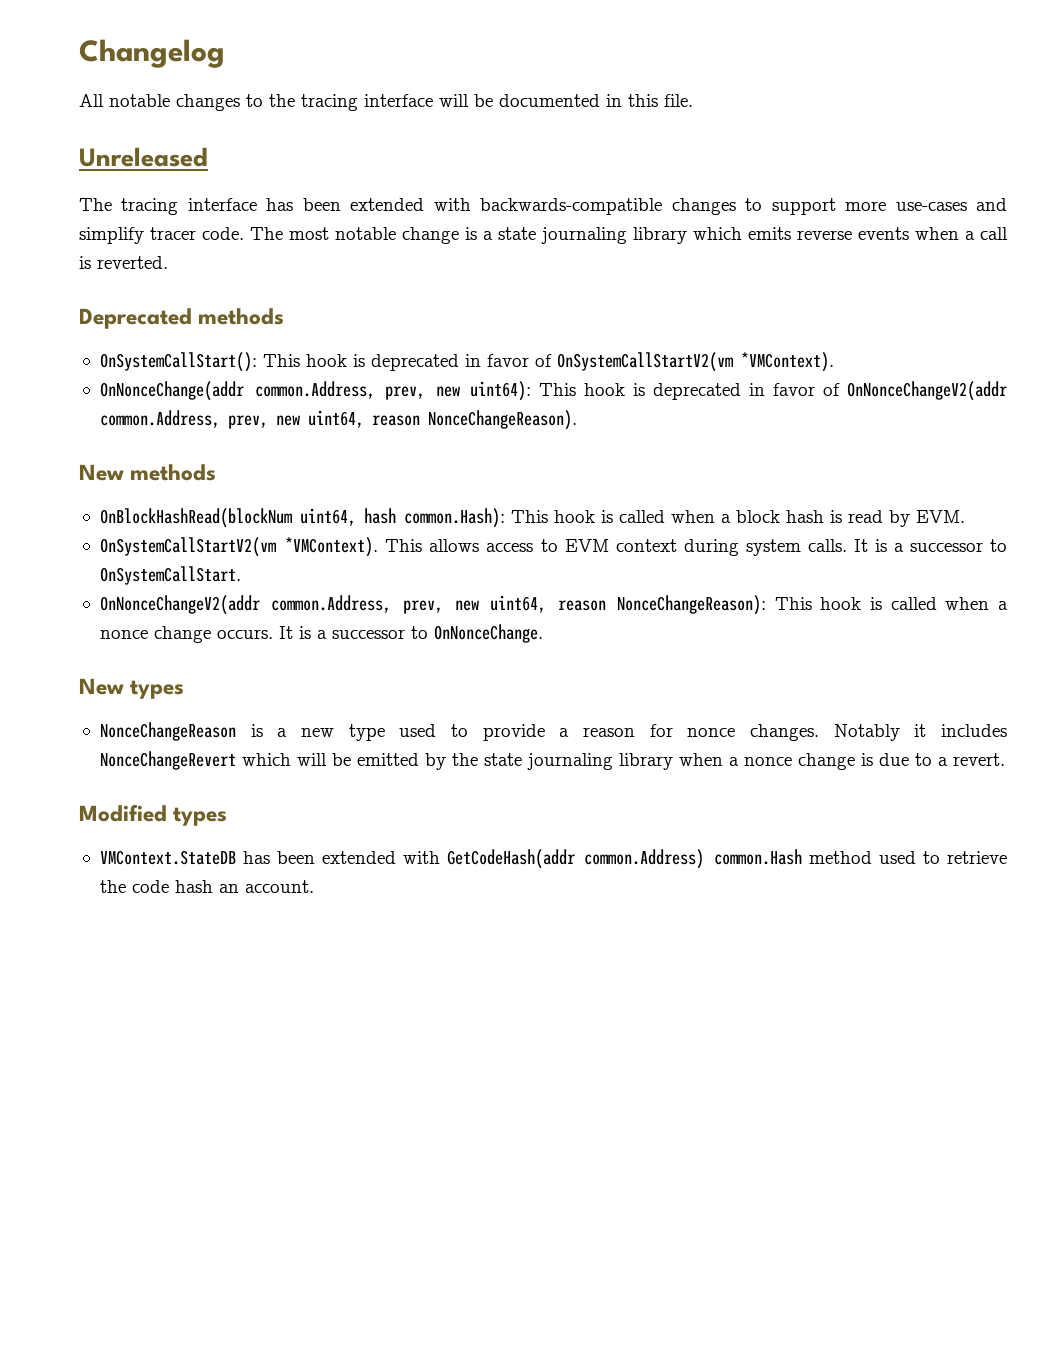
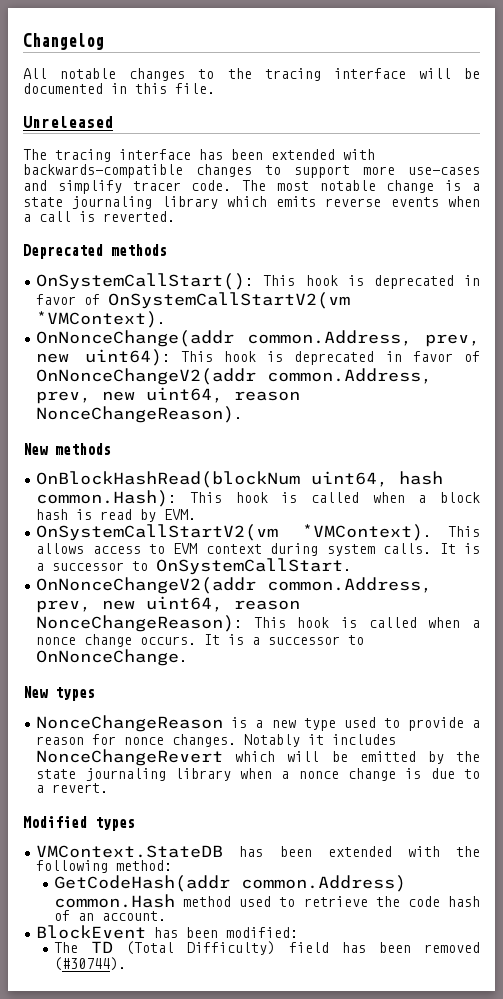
- VMContext.StateDB has been extended with GetCodeHash(addr common.Address) common.Hash method used to retrieve the code hash an account.
+ VMContext.StateDB has been extended with the following method:
+ GetCodeHash(addr common.Address) common.Hash method used to retrieve the code hash of an account.
+ BlockEvent has been modified:
+ The TD (Total Difficulty) field has been removed (#30744).

